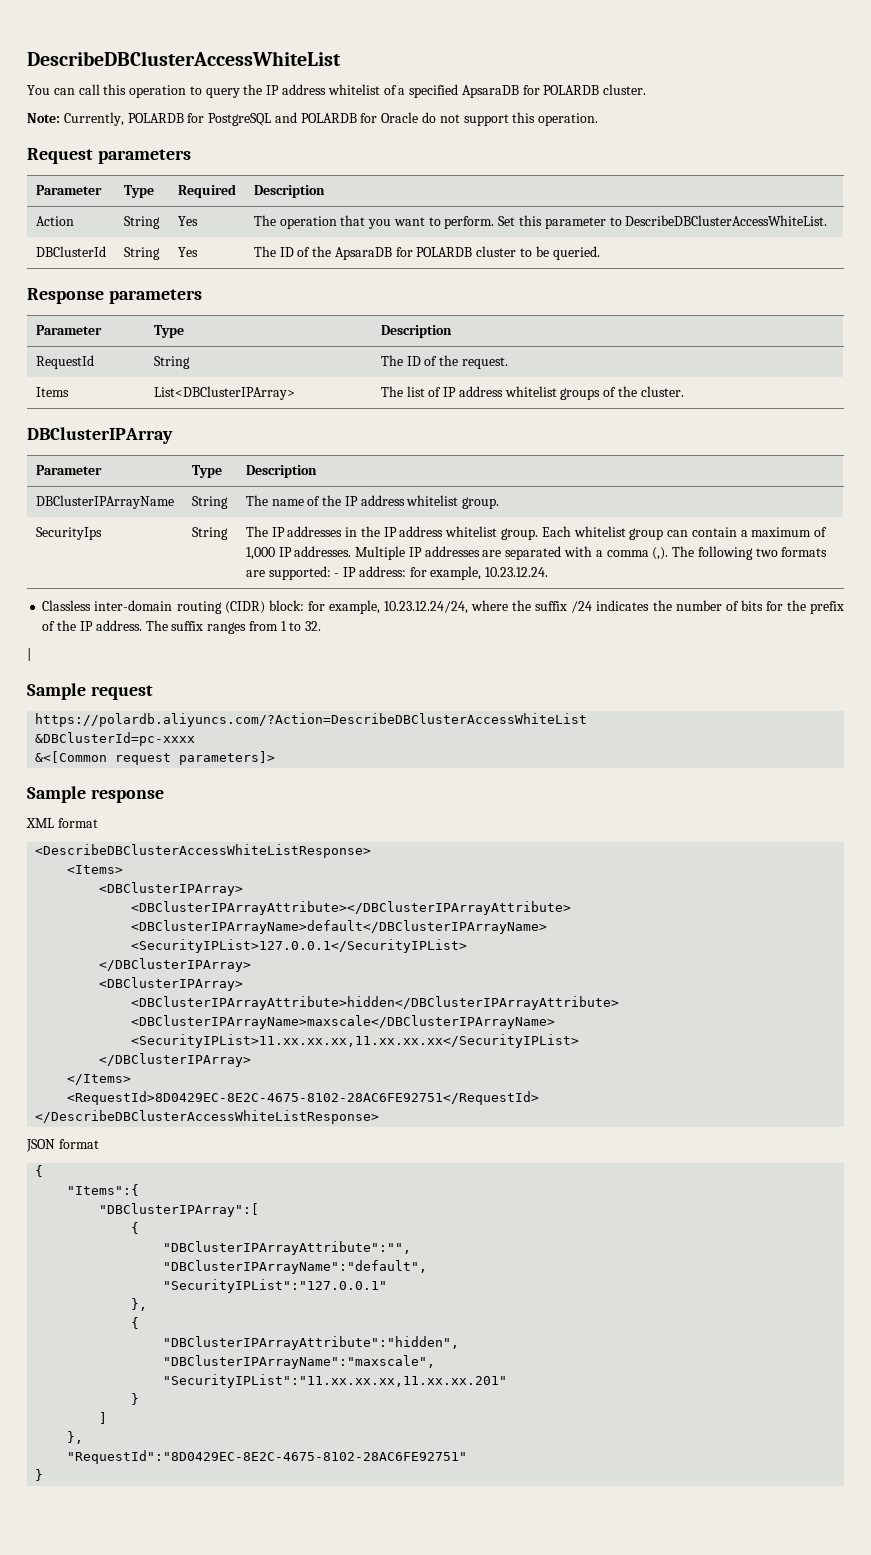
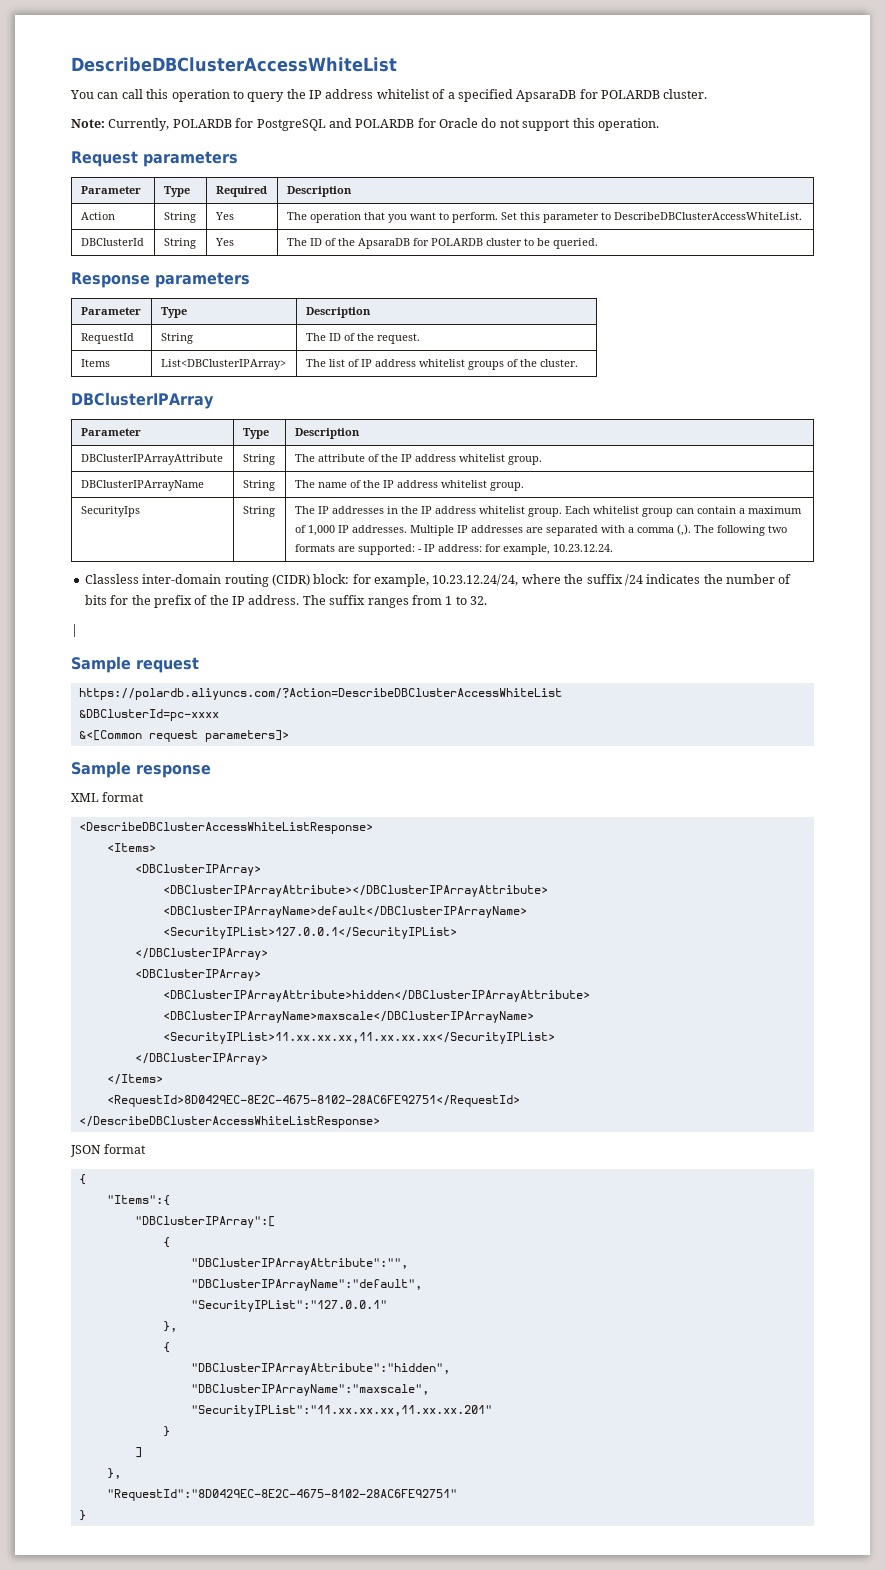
+ DBClusterIPArrayAttribute | String | The attribute of the IP address whitelist group.

